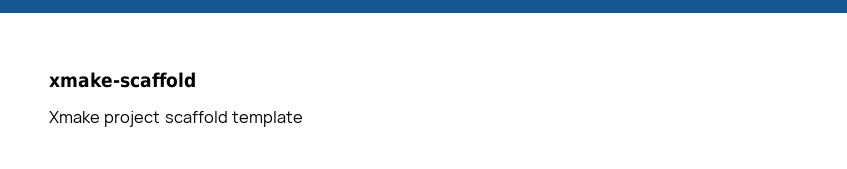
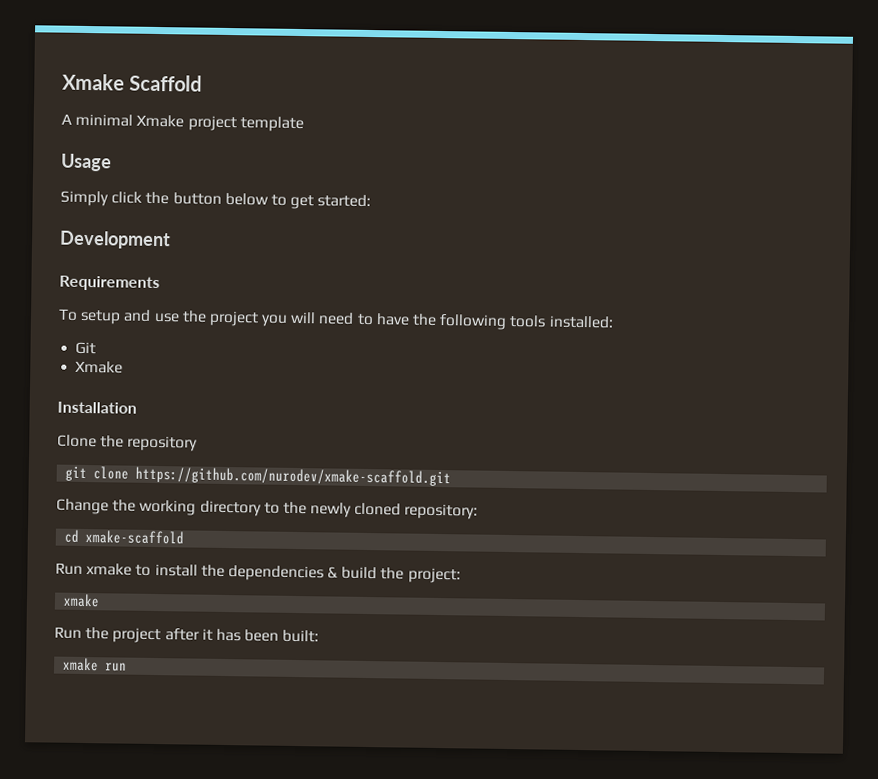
- xmake-scaffold
- Xmake project scaffold template
+ Xmake Scaffold
+ A minimal Xmake project template
+ Usage
+ Simply click the button below to get started:
+ Development
+ Requirements
+ To setup and use the project you will need to have the following tools installed:
+ Git
+ Xmake
+ Installation
+ Clone the repository
+ git clone https://github.com/nurodev/xmake-scaffold.git
+ Change the working directory to the newly cloned repository:
+ cd xmake-scaffold
+ Run xmake to install the dependencies & build the project:
+ xmake
+ Run the project after it has been built:
+ xmake run

